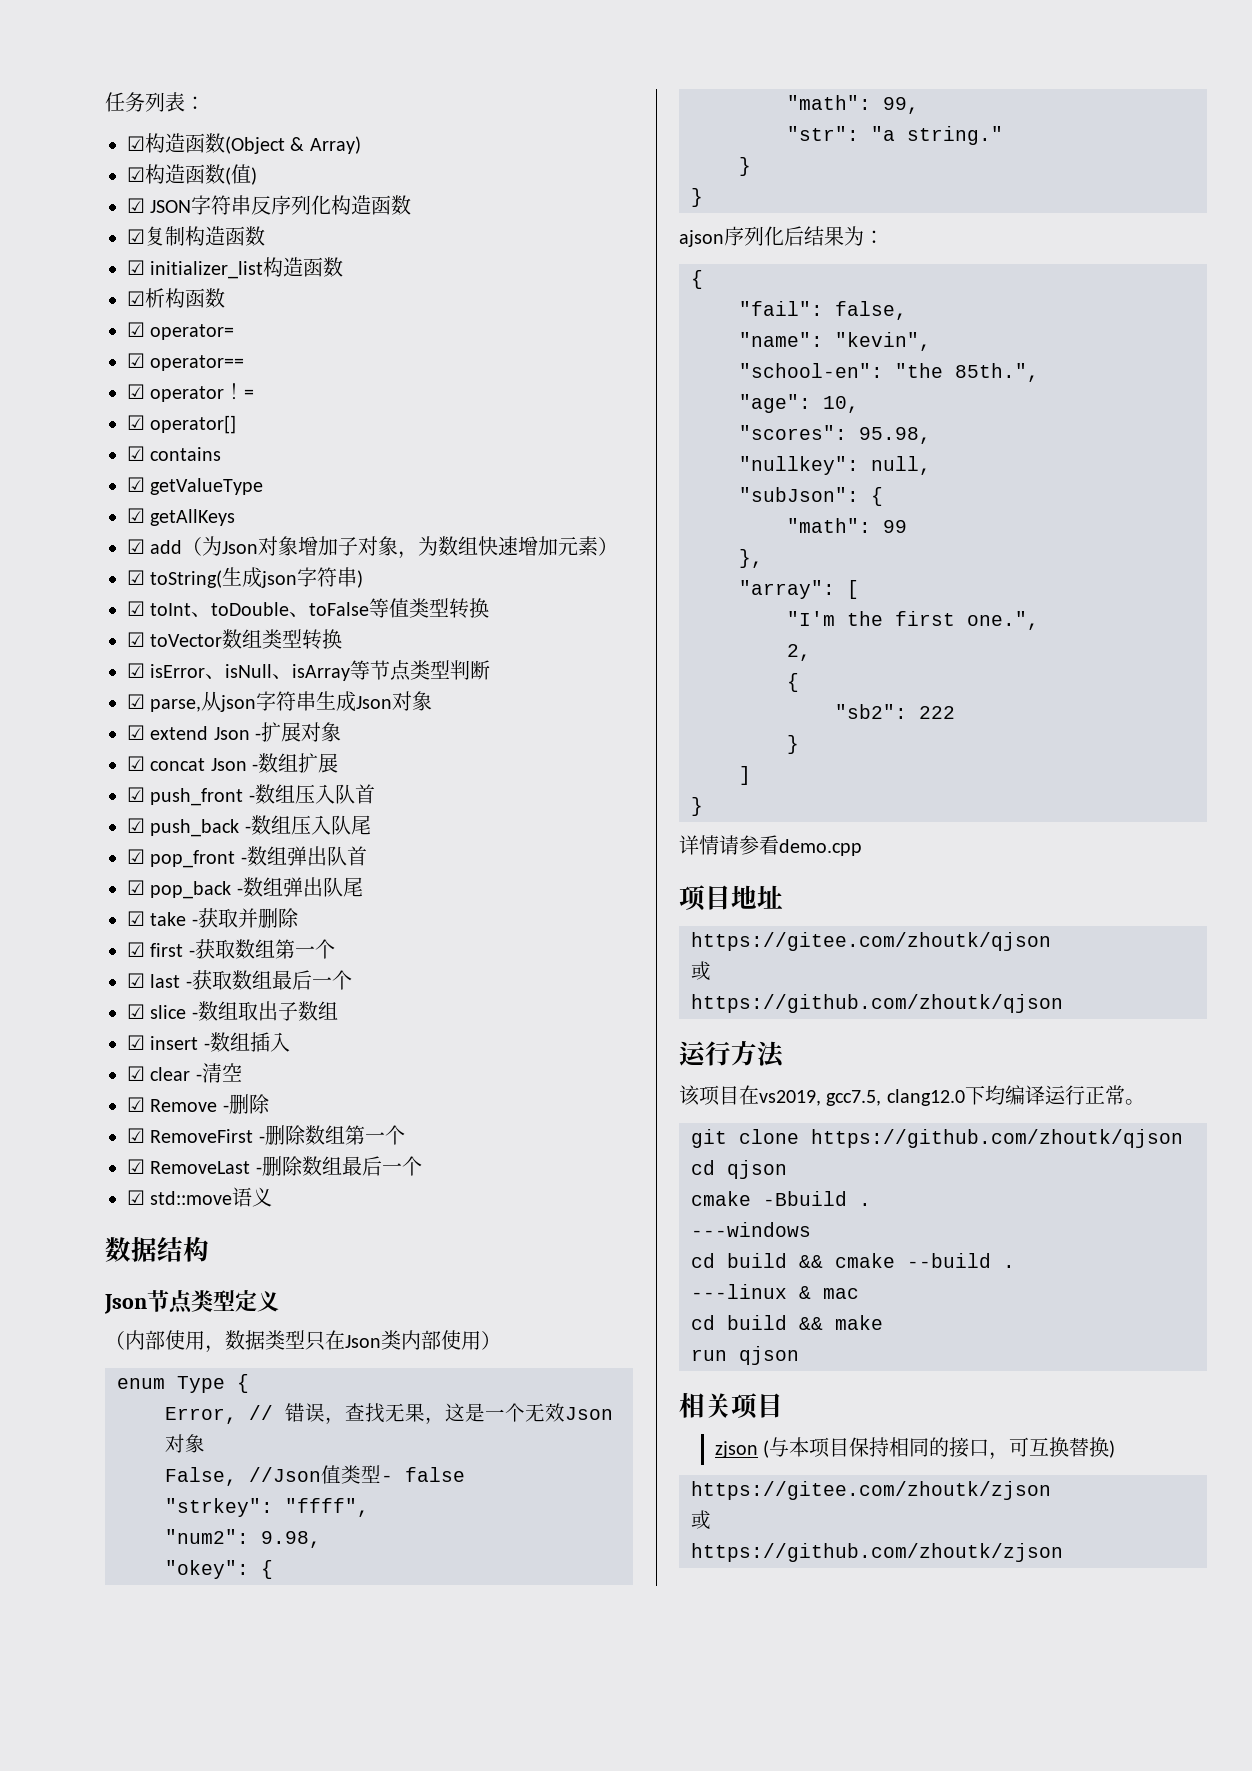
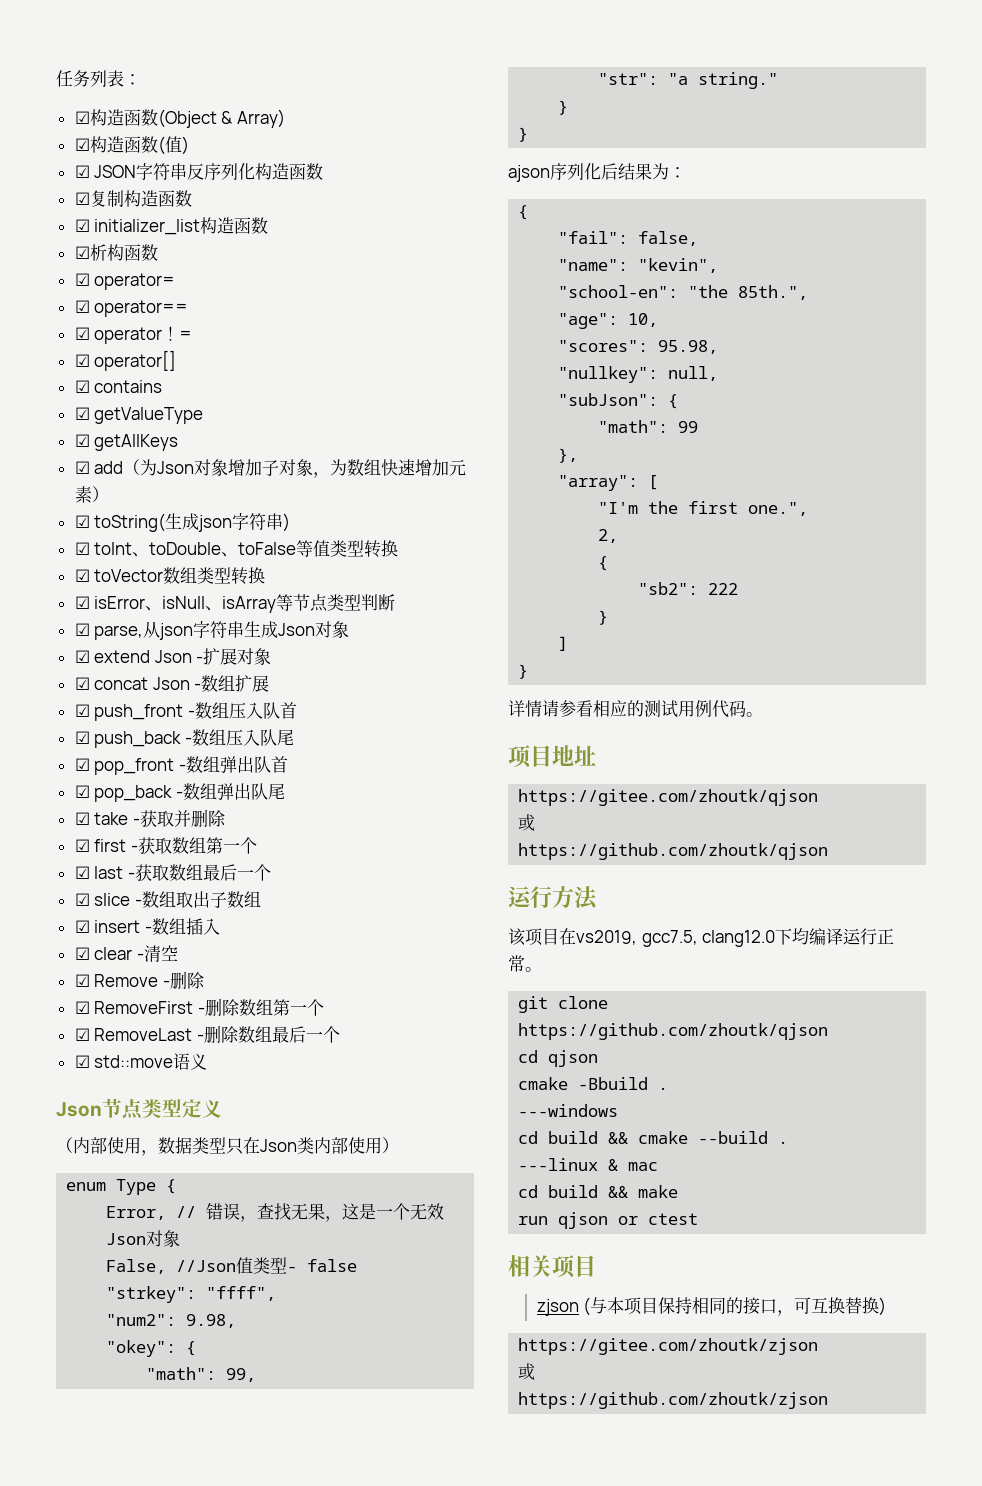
- 数据结构
- 详情请参看demo.cpp
+ 详情请参看相应的测试用例代码。
- run qjson
+ run qjson or ctest

